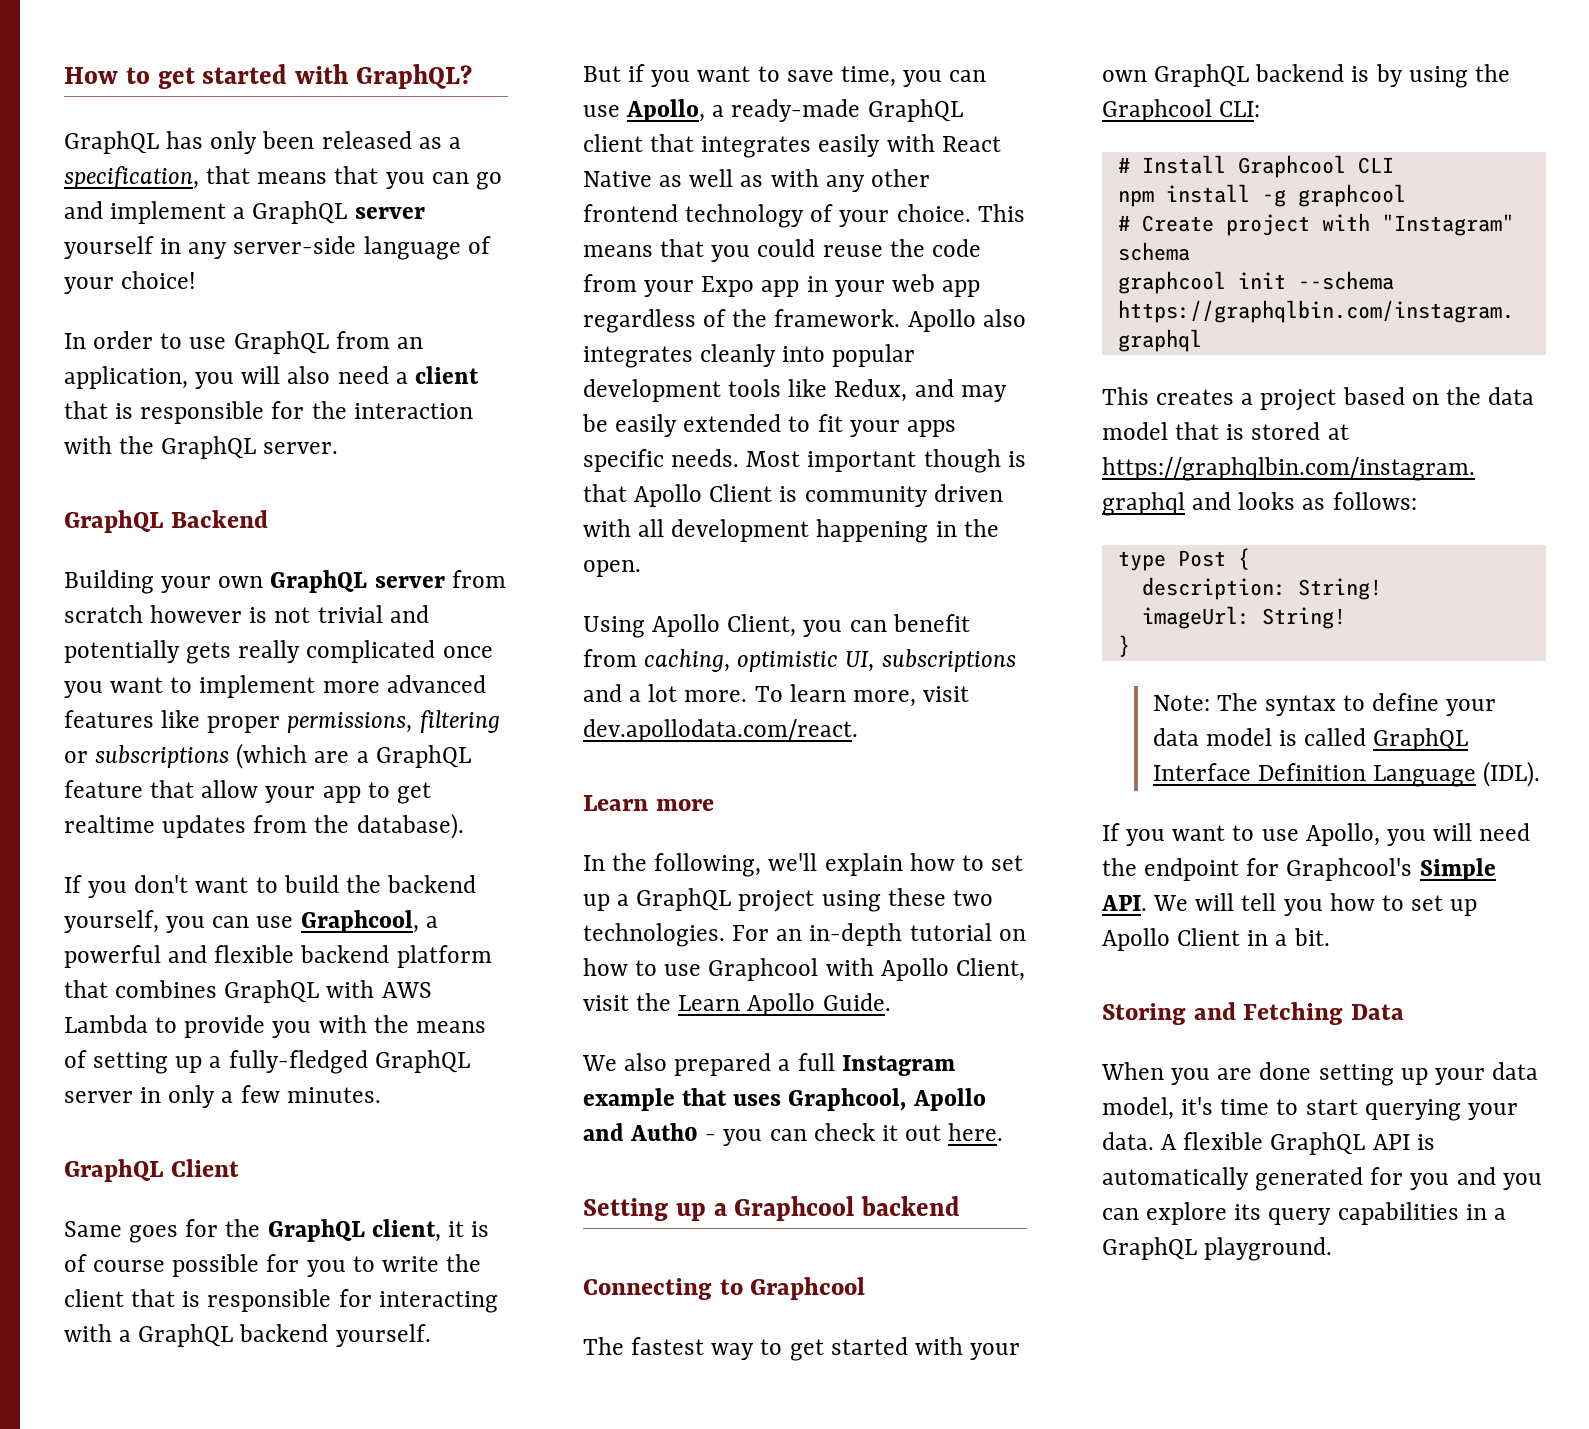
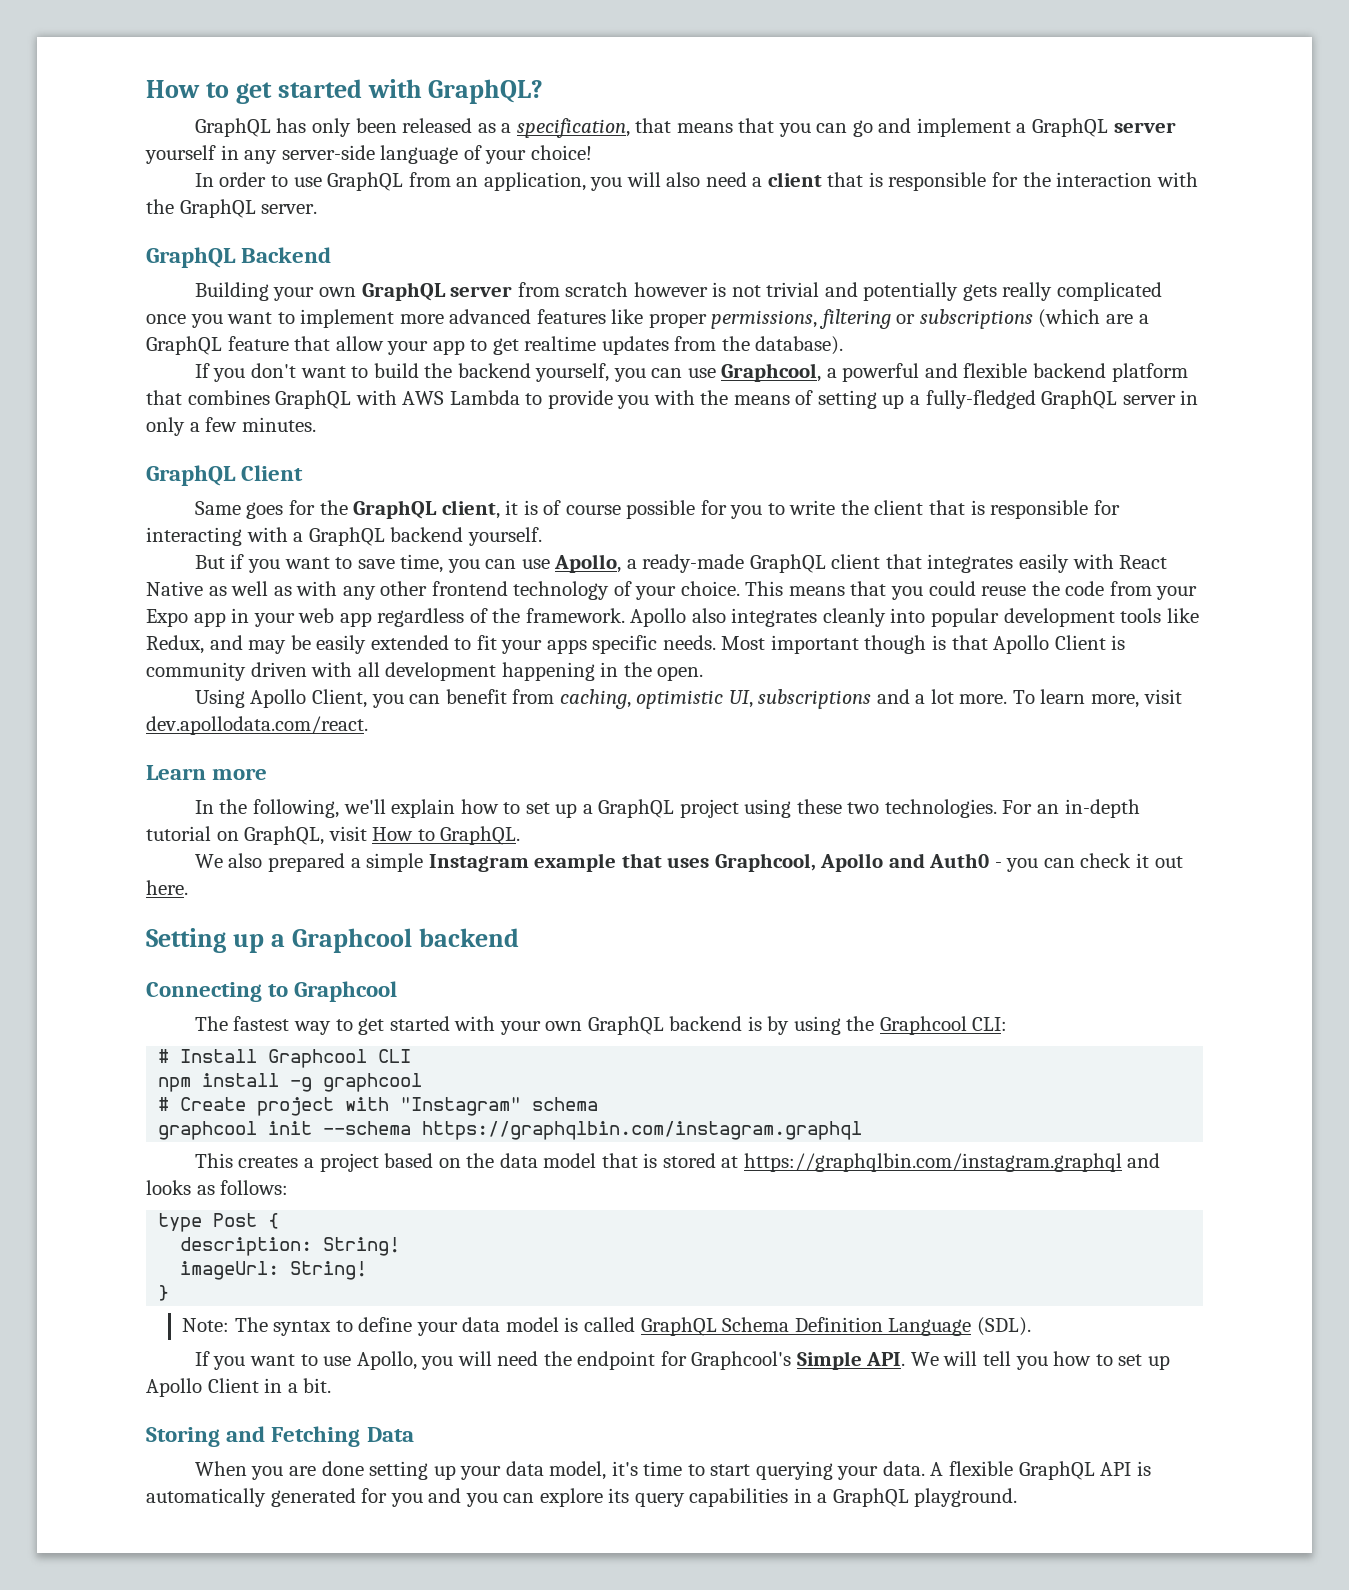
- For an in-depth tutorial on how to use Graphcool with Apollo Client, visit the Learn Apollo Guide.
+ For an in-depth tutorial on GraphQL, visit How to GraphQL.
- We also prepared a full Instagram example that uses Graphcool, Apollo and Auth0 - you can check it out here.
+ We also prepared a simple Instagram example that uses Graphcool, Apollo and Auth0 - you can check it out here.
- Note: The syntax to define your data model is called GraphQL Interface Definition Language (IDL).
+ Note: The syntax to define your data model is called GraphQL Schema Definition Language (SDL).

